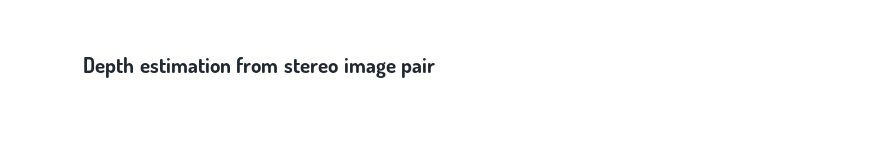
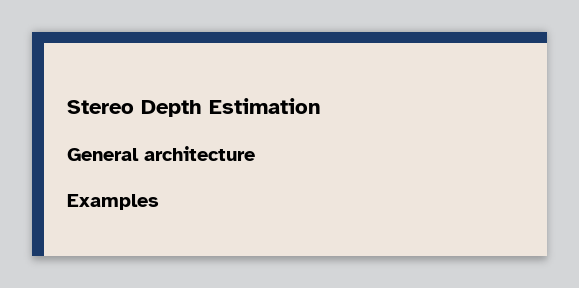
- Depth estimation from stereo image pair
+ Stereo Depth Estimation
+ General architecture
+ Examples

